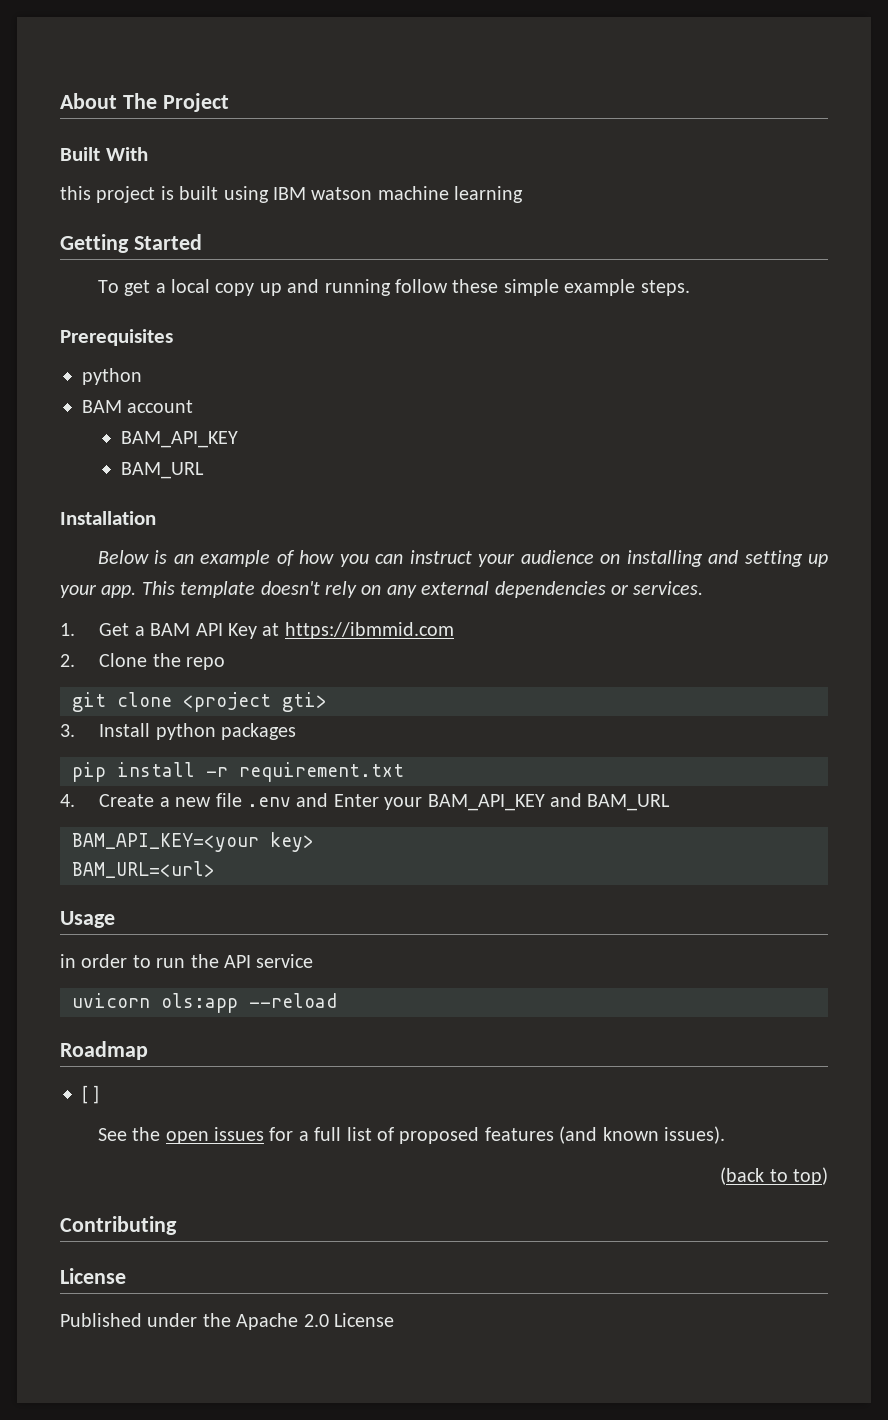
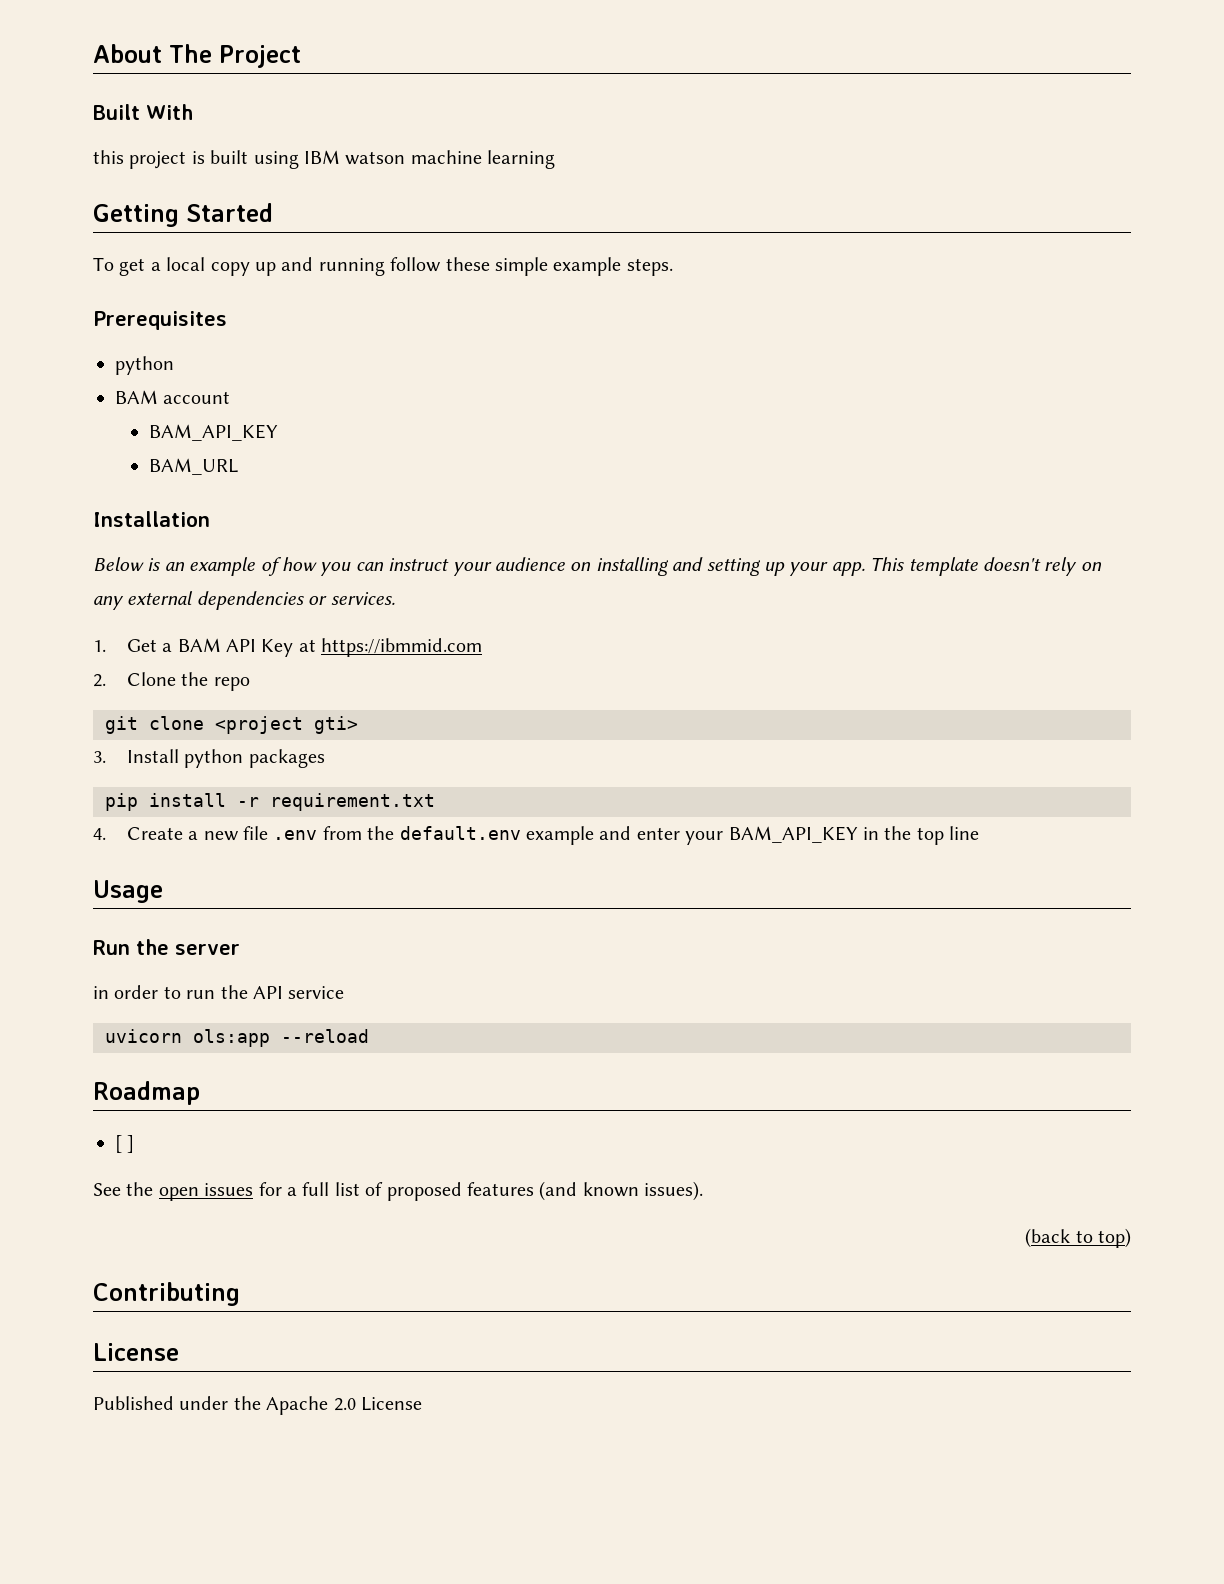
- 4. Create a new file .env and Enter your BAM_API_KEY and BAM_URL
- BAM_API_KEY=<your key>
- BAM_URL=<url>
+ 4. Create a new file .env from the default.env example and enter your BAM_API_KEY in the top line
  Usage
+ Run the server

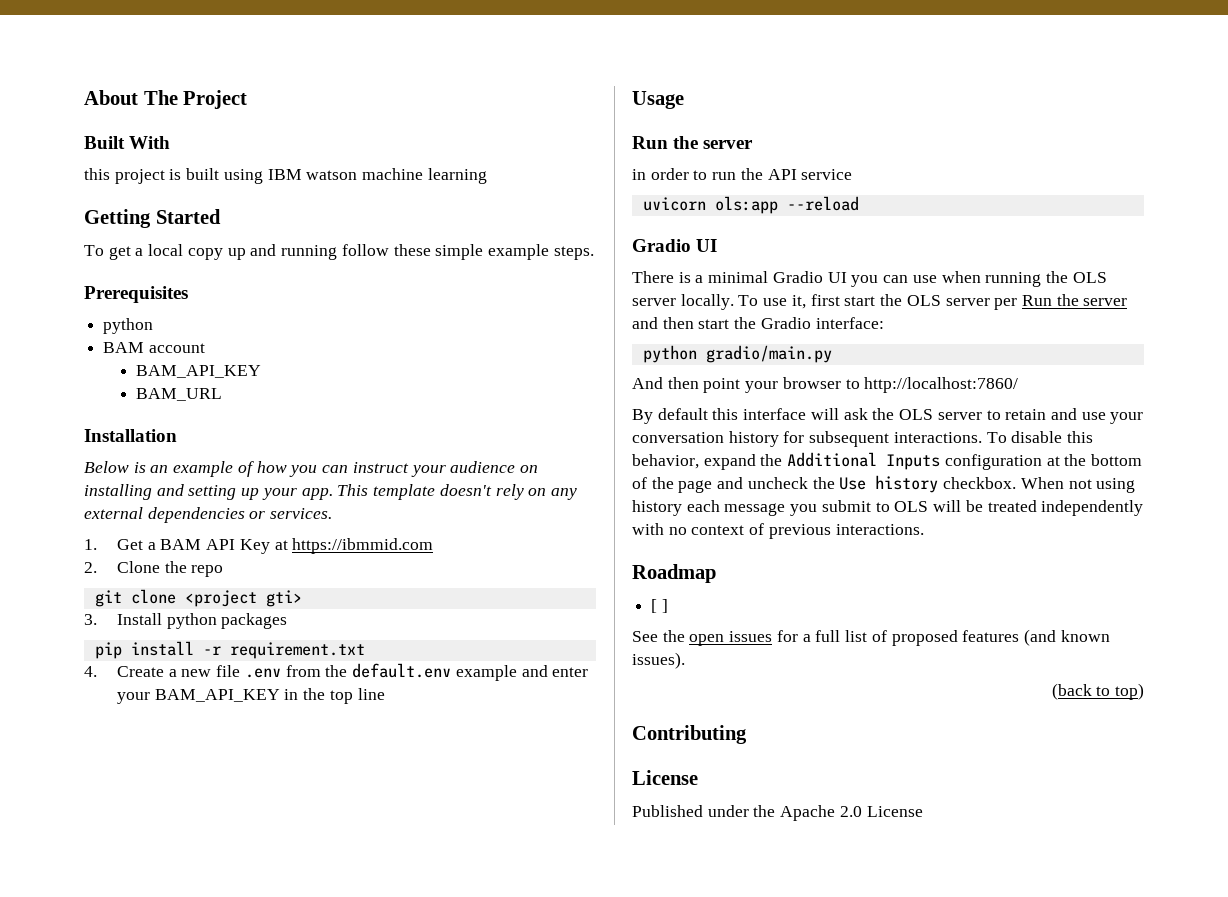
  uvicorn ols:app --reload
+ Gradio UI
+ There is a minimal Gradio UI you can use when running the OLS server locally. To use it, first start the OLS server per Run the server and then start the Gradio interface:
+ python gradio/main.py
+ And then point your browser to http://localhost:7860/
+ By default this interface will ask the OLS server to retain and use your conversation history for subsequent interactions. To disable this behavior, expand the Additional Inputs configuration at the bottom of the page and uncheck the Use history checkbox. When not using history each message you submit to OLS will be treated independently with no context of previous interactions.

